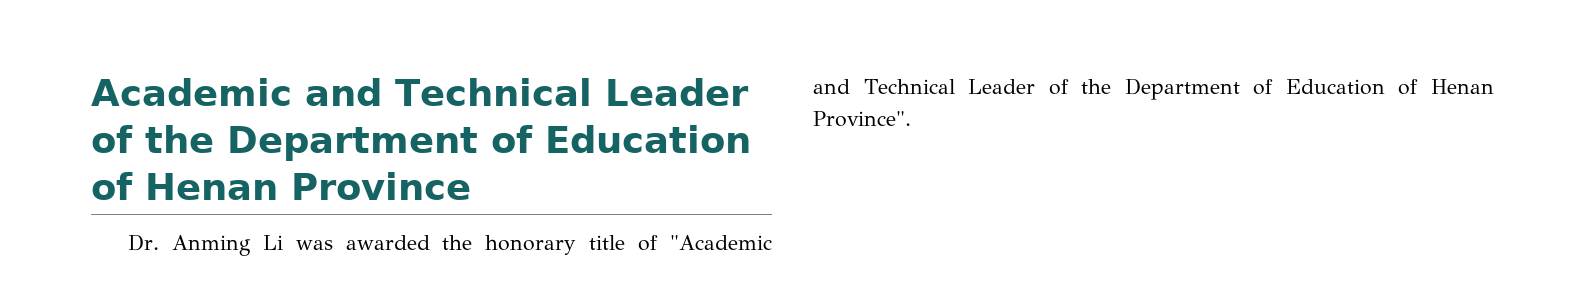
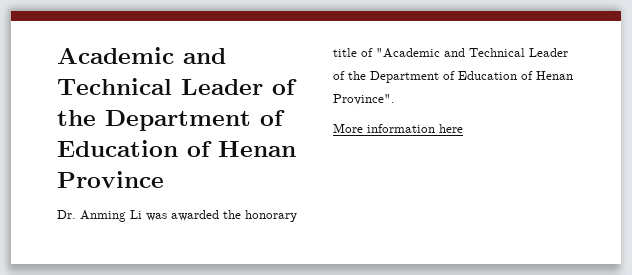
+ More information here

